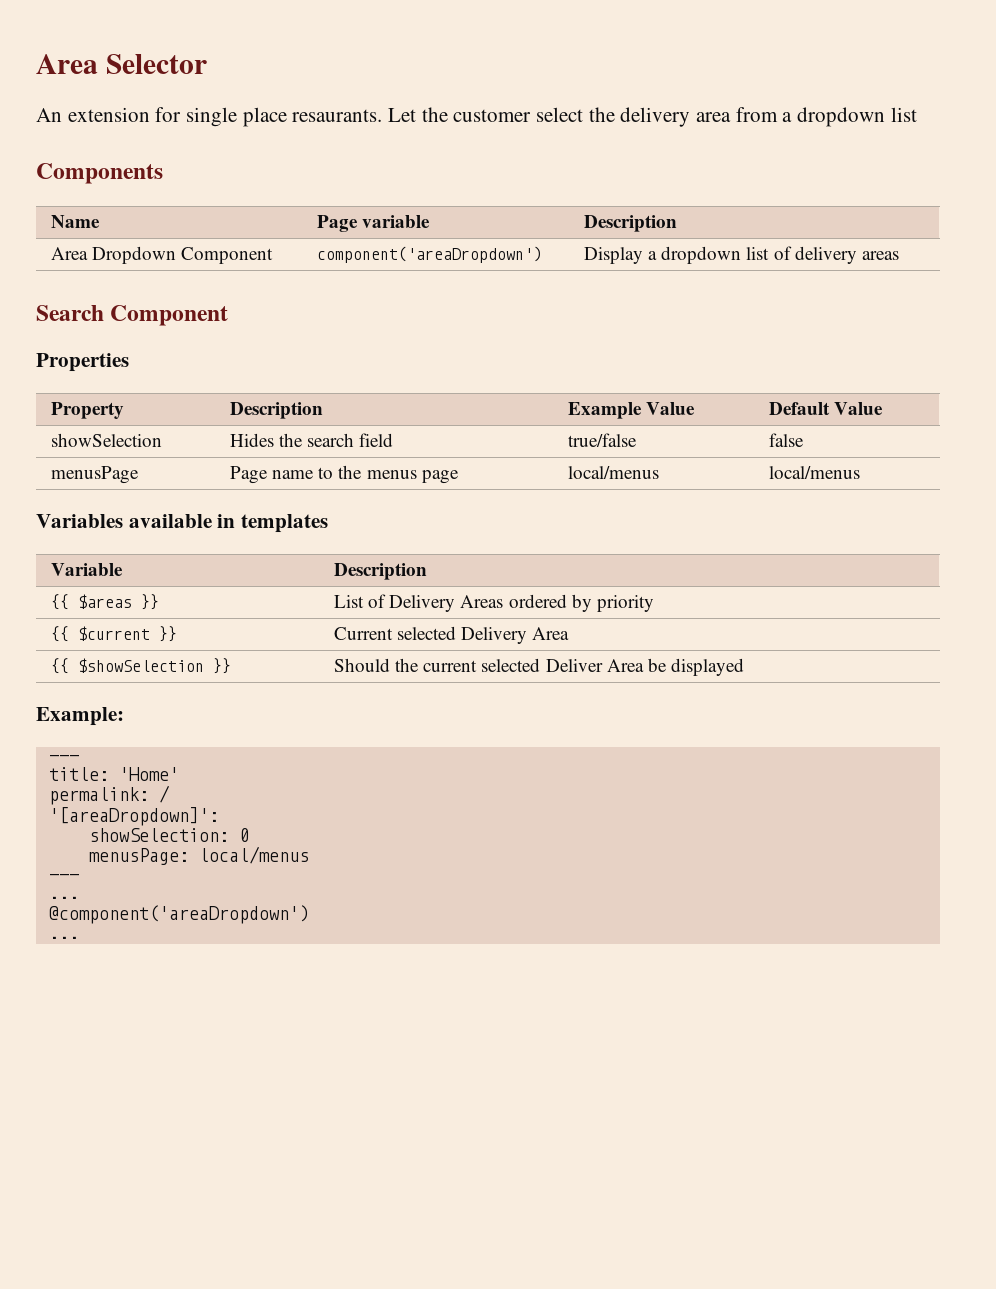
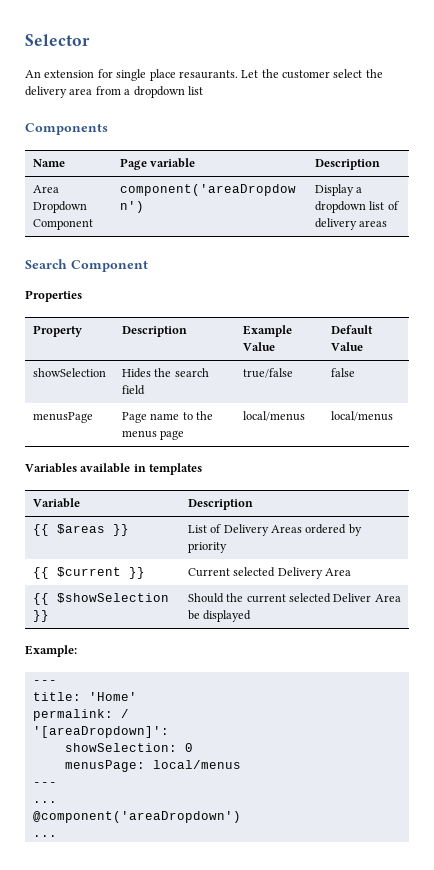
- Area Selector
+ Selector

